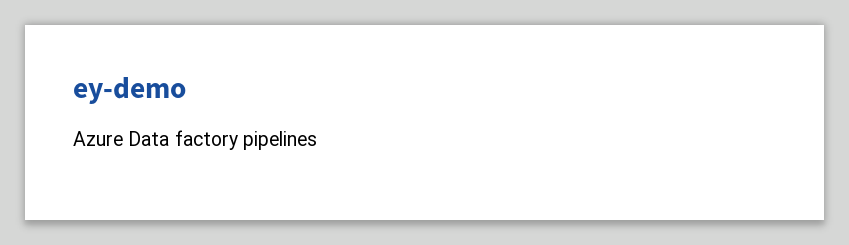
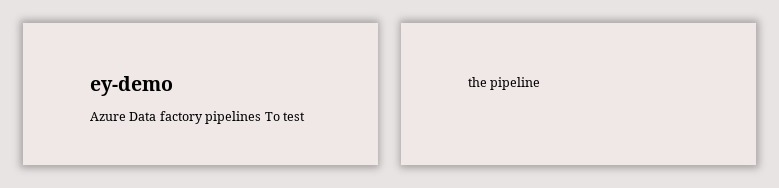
- Azure Data factory pipelines
+ Azure Data factory pipelines To test the pipeline

